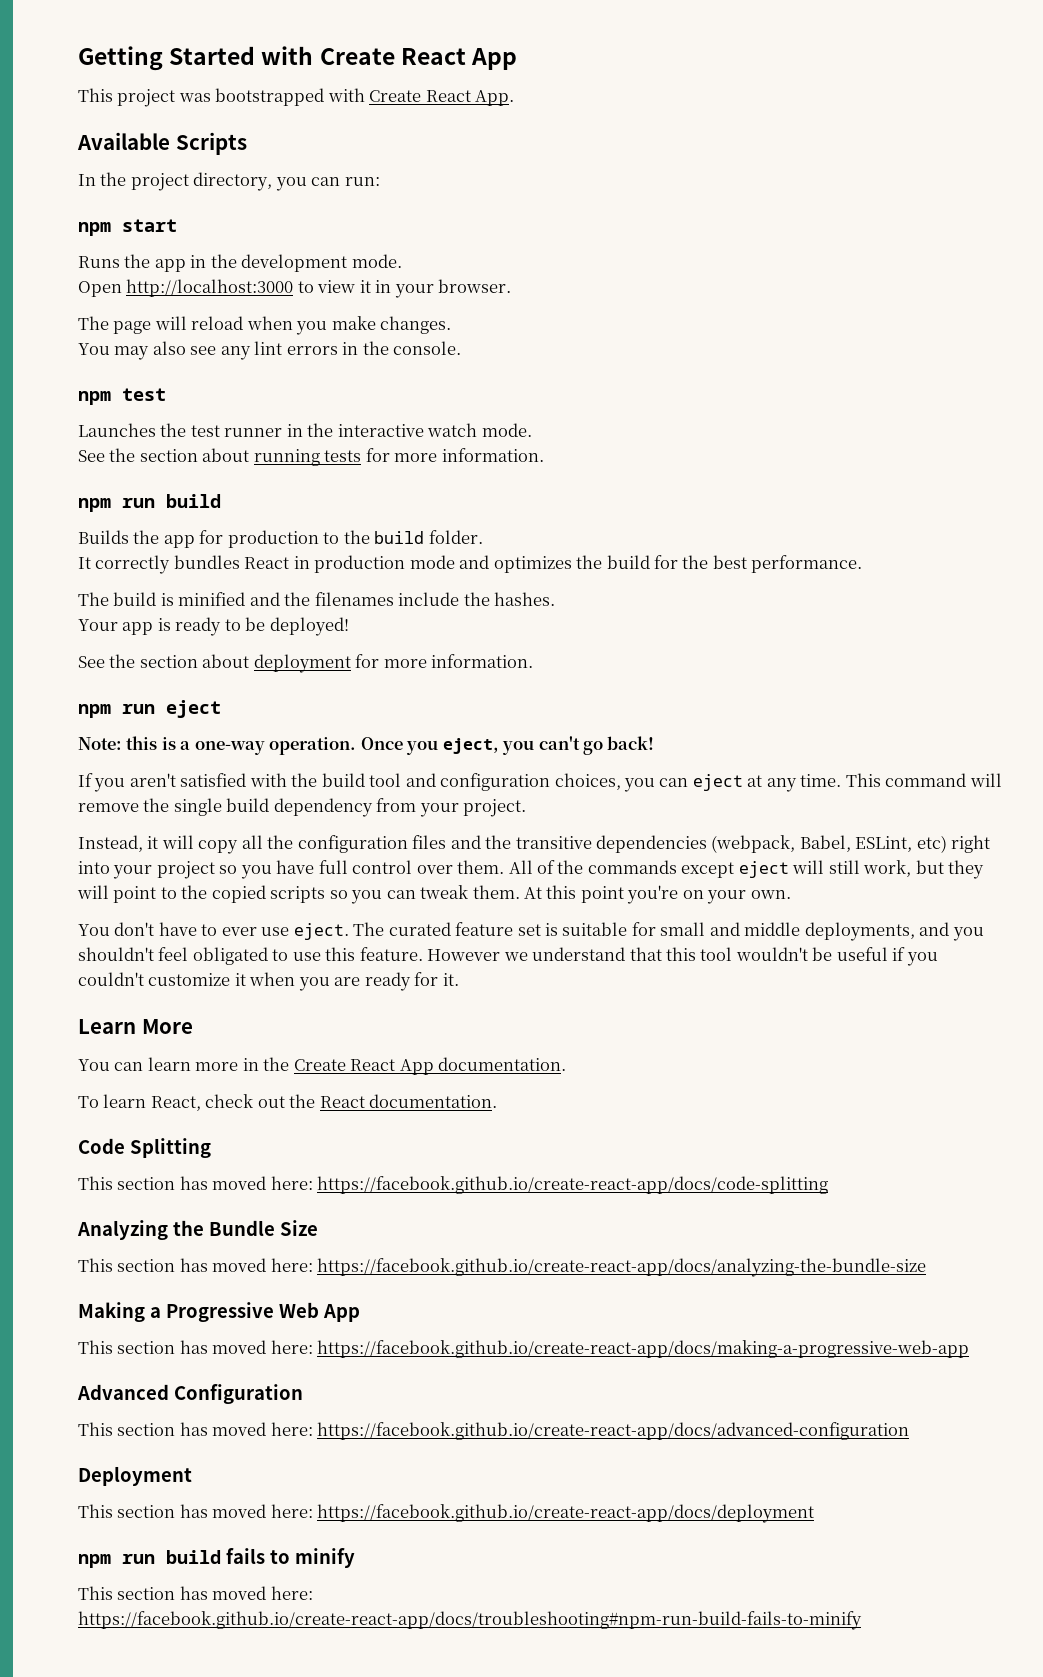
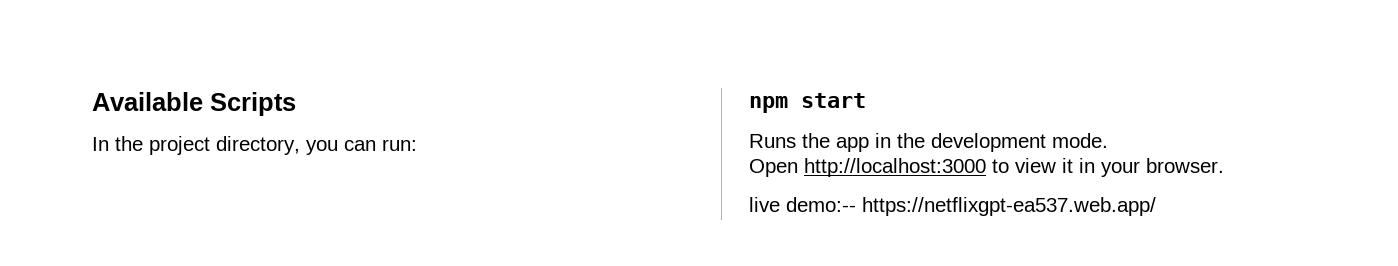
- Getting Started with Create React App
- This project was bootstrapped with Create React App.
- The page will reload when you make changes.
- You may also see any lint errors in the console.
- npm test
- Launches the test runner in the interactive watch mode.
- See the section about running tests for more information.
- npm run build
- Builds the app for production to the build folder.
- It correctly bundles React in production mode and optimizes the build for the best performance.
- The build is minified and the filenames include the hashes.
- Your app is ready to be deployed!
- See the section about deployment for more information.
- npm run eject
- Note: this is a one-way operation. Once you eject, you can't go back!
- If you aren't satisfied with the build tool and configuration choices, you can eject at any time. This command will remove the single build dependency from your project.
- Instead, it will copy all the configuration files and the transitive dependencies (webpack, Babel, ESLint, etc) right into your project so you have full control over them. All of the commands except eject will still work, but they will point to the copied scripts so you can tweak them. At this point you're on your own.
- You don't have to ever use eject. The curated feature set is suitable for small and middle deployments, and you shouldn't feel obligated to use this feature. However we understand that this tool wouldn't be useful if you couldn't customize it when you are ready for it.
- Learn More
- You can learn more in the Create React App documentation.
- To learn React, check out the React documentation.
- Code Splitting
- This section has moved here: https://facebook.github.io/create-react-app/docs/code-splitting
- Analyzing the Bundle Size
- This section has moved here: https://facebook.github.io/create-react-app/docs/analyzing-the-bundle-size
- Making a Progressive Web App
- This section has moved here: https://facebook.github.io/create-react-app/docs/making-a-progressive-web-app
- Advanced Configuration
- This section has moved here: https://facebook.github.io/create-react-app/docs/advanced-configuration
- Deployment
- This section has moved here: https://facebook.github.io/create-react-app/docs/deployment
- npm run build fails to minify
- This section has moved here: https://facebook.github.io/create-react-app/docs/troubleshooting#npm-run-build-fails-to-minify
+ live demo:-- https://netflixgpt-ea537.web.app/

